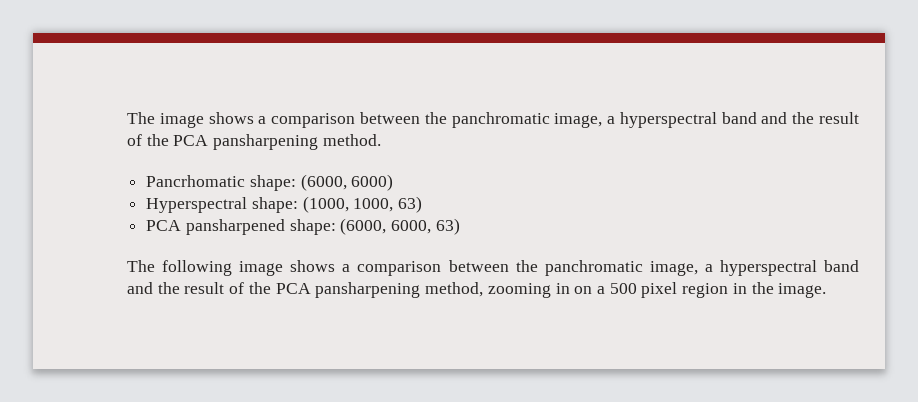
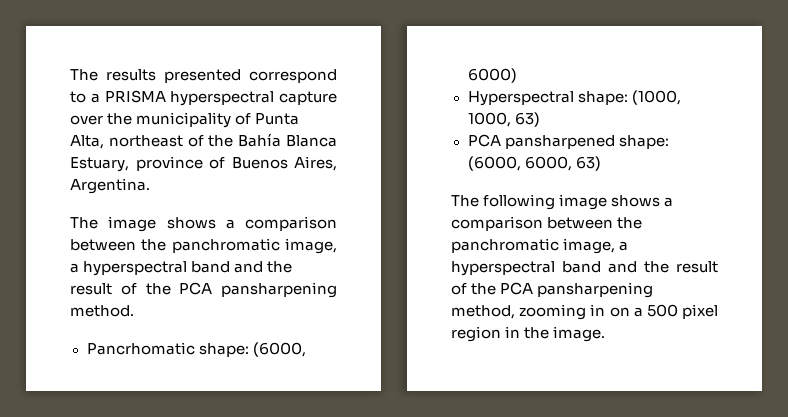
+ The results presented correspond to a PRISMA hyperspectral capture over the municipality of Punta Alta, northeast of the Bahía Blanca Estuary, province of Buenos Aires, Argentina.

